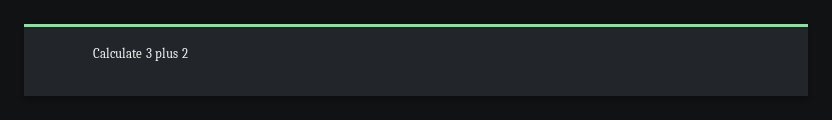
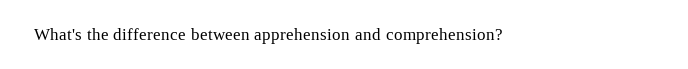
- Calculate 3 plus 2
+ What's the difference between apprehension and comprehension?

